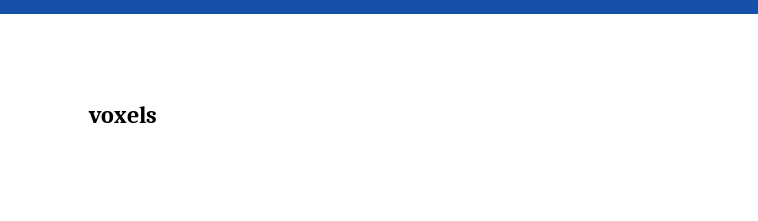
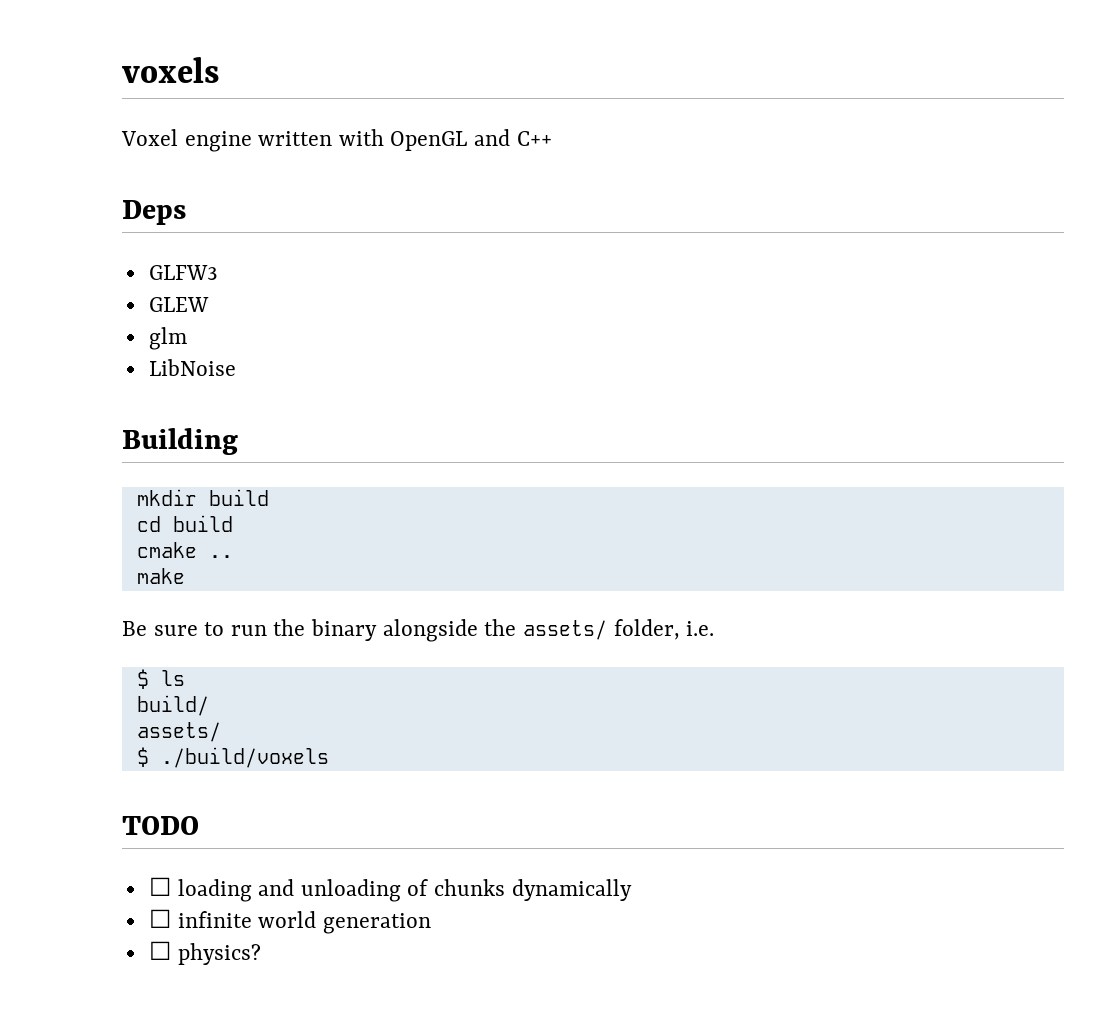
+ Voxel engine written with OpenGL and C++
+ Deps
+ GLFW3
+ GLEW
+ glm
+ LibNoise
+ Building
+ mkdir build
+ cd build
+ cmake ..
+ make
+ Be sure to run the binary alongside the assets/ folder, i.e.
+ $ ls
+ build/
+ assets/
+ $ ./build/voxels
+ TODO
+ ☐ loading and unloading of chunks dynamically
+ ☐ infinite world generation
+ ☐ physics?

